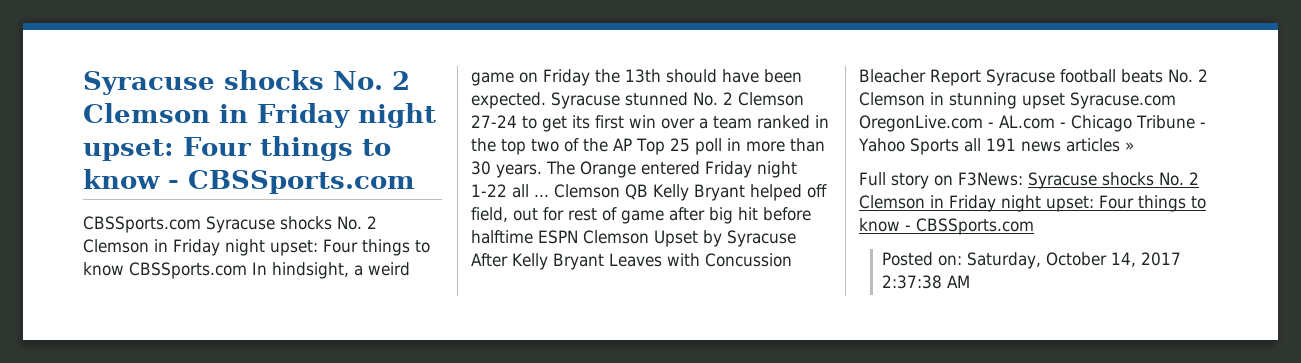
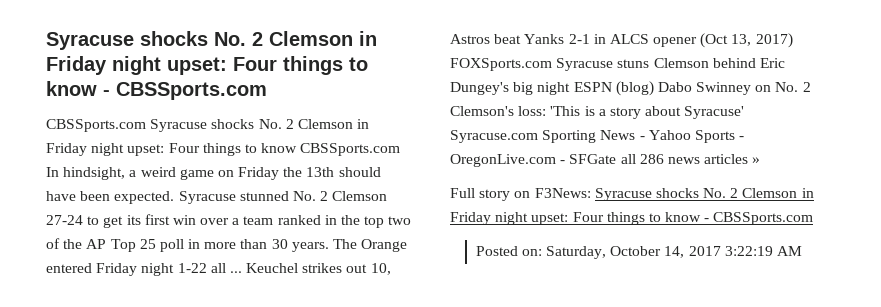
- Clemson QB Kelly Bryant helped off field, out for rest of game after big hit before halftime ESPN Clemson Upset by Syracuse After Kelly Bryant Leaves with Concussion Bleacher Report Syracuse football beats No. 2 Clemson in stunning upset Syracuse.com OregonLive.com - AL.com - Chicago Tribune - Yahoo Sports all 191 news articles »
+ Keuchel strikes out 10, Astros beat Yanks 2-1 in ALCS opener (Oct 13, 2017) FOXSports.com Syracuse stuns Clemson behind Eric Dungey's big night ESPN (blog) Dabo Swinney on No. 2 Clemson's loss: 'This is a story about Syracuse' Syracuse.com Sporting News - Yahoo Sports - OregonLive.com - SFGate all 286 news articles »
- Posted on: Saturday, October 14, 2017 2:37:38 AM
+ Posted on: Saturday, October 14, 2017 3:22:19 AM

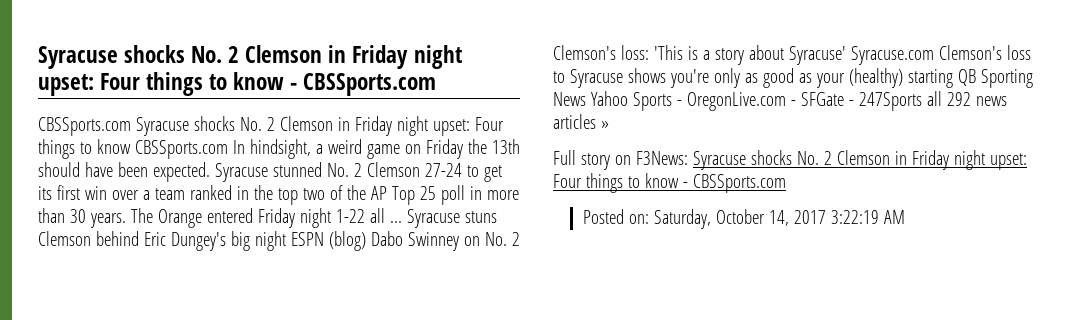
- Keuchel strikes out 10, Astros beat Yanks 2-1 in ALCS opener (Oct 13, 2017) FOXSports.com Syracuse stuns Clemson behind Eric Dungey's big night ESPN (blog) Dabo Swinney on No. 2 Clemson's loss: 'This is a story about Syracuse' Syracuse.com Sporting News - Yahoo Sports - OregonLive.com - SFGate all 286 news articles »
+ Syracuse stuns Clemson behind Eric Dungey's big night ESPN (blog) Dabo Swinney on No. 2 Clemson's loss: 'This is a story about Syracuse' Syracuse.com Clemson's loss to Syracuse shows you're only as good as your (healthy) starting QB Sporting News Yahoo Sports - OregonLive.com - SFGate - 247Sports all 292 news articles »

